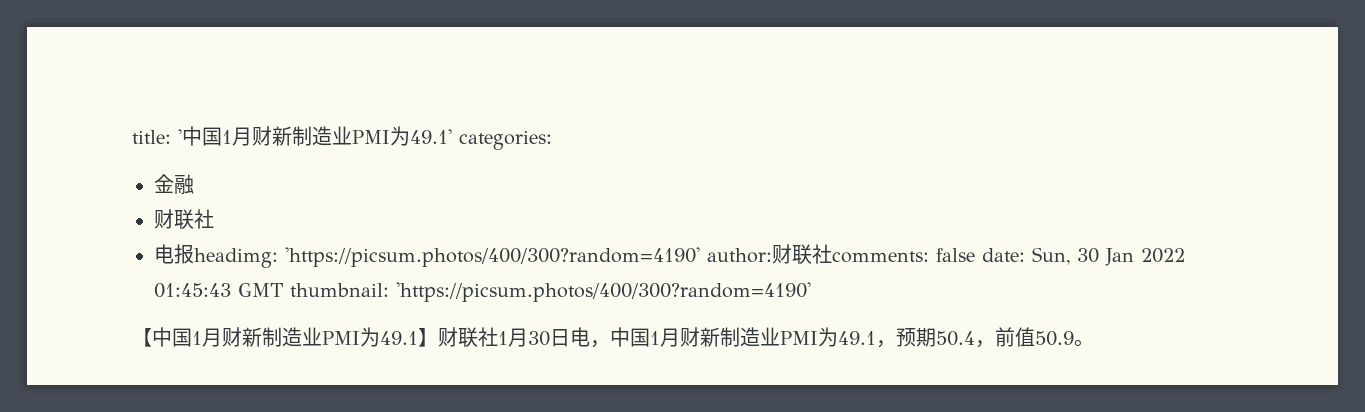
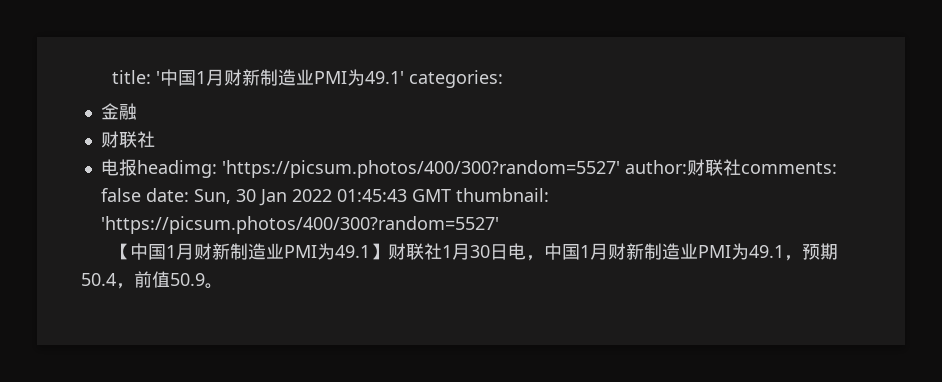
- 电报headimg: 'https://picsum.photos/400/300?random=4190' author:财联社comments: false date: Sun, 30 Jan 2022 01:45:43 GMT thumbnail: 'https://picsum.photos/400/300?random=4190'
+ 电报headimg: 'https://picsum.photos/400/300?random=5527' author:财联社comments: false date: Sun, 30 Jan 2022 01:45:43 GMT thumbnail: 'https://picsum.photos/400/300?random=5527'

